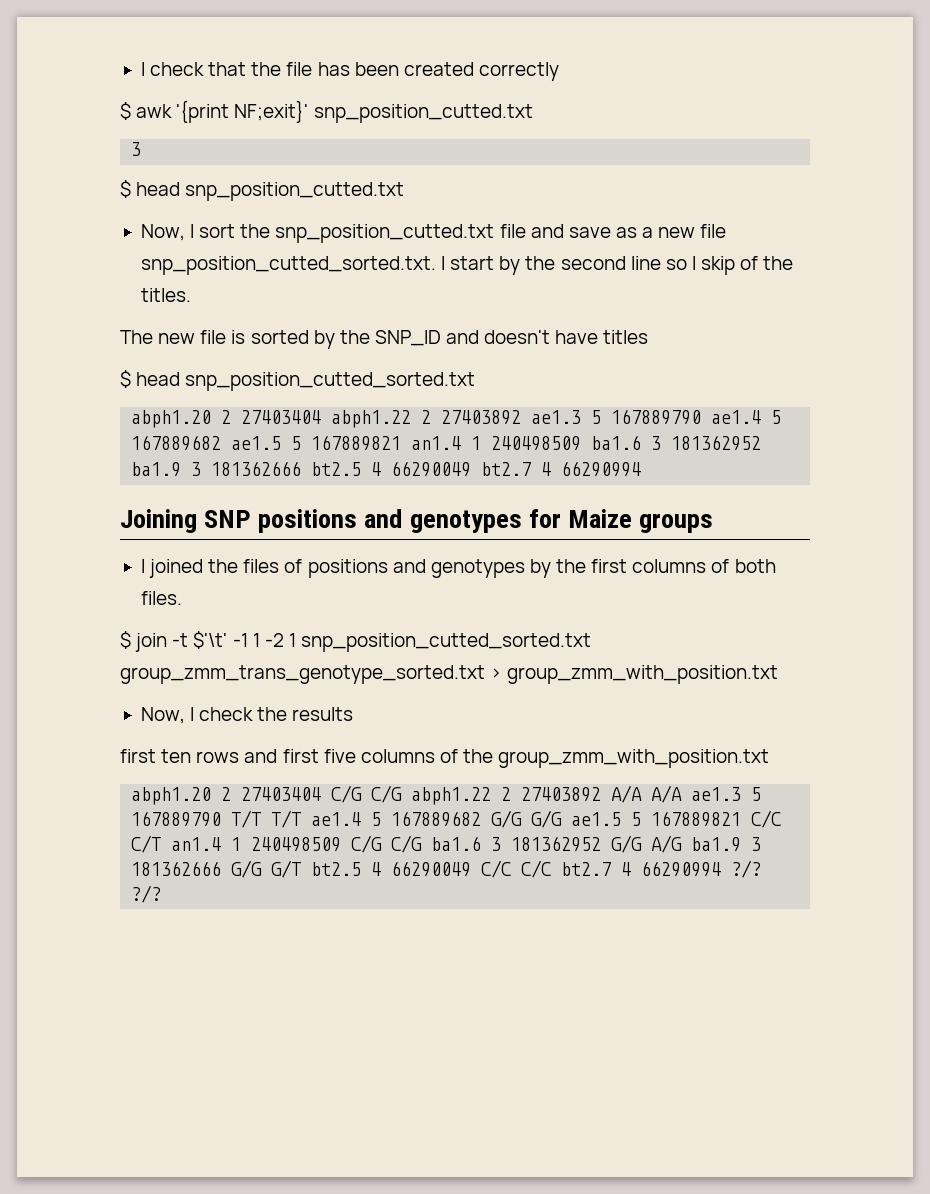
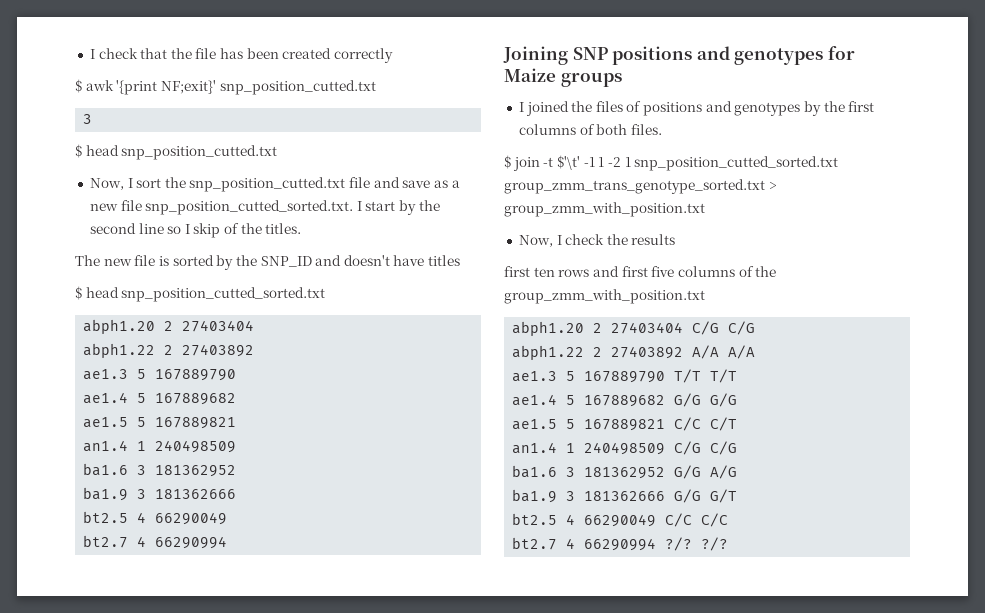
  $ head snp_position_cutted_sorted.txt
- abph1.20 2 27403404 abph1.22 2 27403892 ae1.3 5 167889790 ae1.4 5 167889682 ae1.5 5 167889821 an1.4 1 240498509 ba1.6 3 181362952 ba1.9 3 181362666 bt2.5 4 66290049 bt2.7 4 66290994
+ abph1.20 2 27403404
+ abph1.22 2 27403892
+ ae1.3 5 167889790
+ ae1.4 5 167889682
+ ae1.5 5 167889821
+ an1.4 1 240498509
+ ba1.6 3 181362952
+ ba1.9 3 181362666
+ bt2.5 4 66290049
+ bt2.7 4 66290994
- abph1.20 2 27403404 C/G C/G abph1.22 2 27403892 A/A A/A ae1.3 5 167889790 T/T T/T ae1.4 5 167889682 G/G G/G ae1.5 5 167889821 C/C C/T an1.4 1 240498509 C/G C/G ba1.6 3 181362952 G/G A/G ba1.9 3 181362666 G/G G/T bt2.5 4 66290049 C/C C/C bt2.7 4 66290994 ?/?
+ abph1.20 2 27403404 C/G C/G
+ abph1.22 2 27403892 A/A A/A
+ ae1.3 5 167889790 T/T T/T
+ ae1.4 5 167889682 G/G G/G
+ ae1.5 5 167889821 C/C C/T
+ an1.4 1 240498509 C/G C/G
+ ba1.6 3 181362952 G/G A/G
+ ba1.9 3 181362666 G/G G/T
+ bt2.5 4 66290049 C/C C/C
+ bt2.7 4 66290994 ?/?

